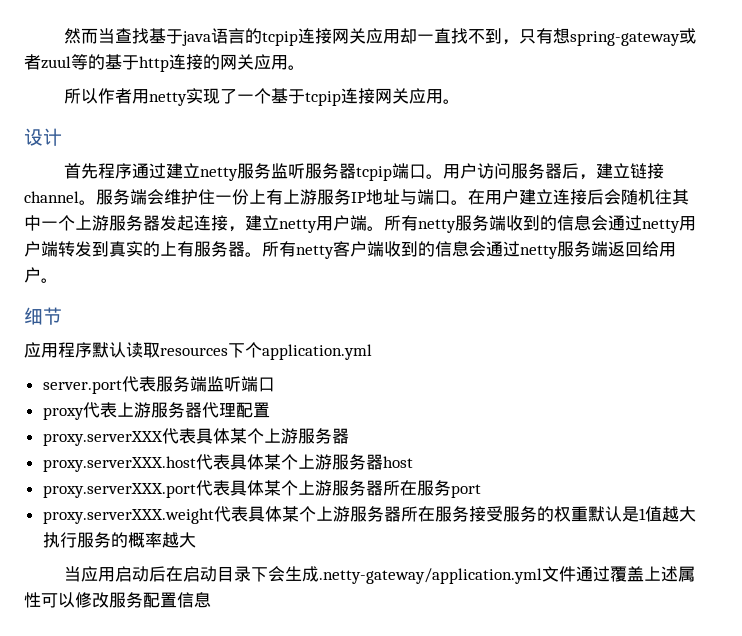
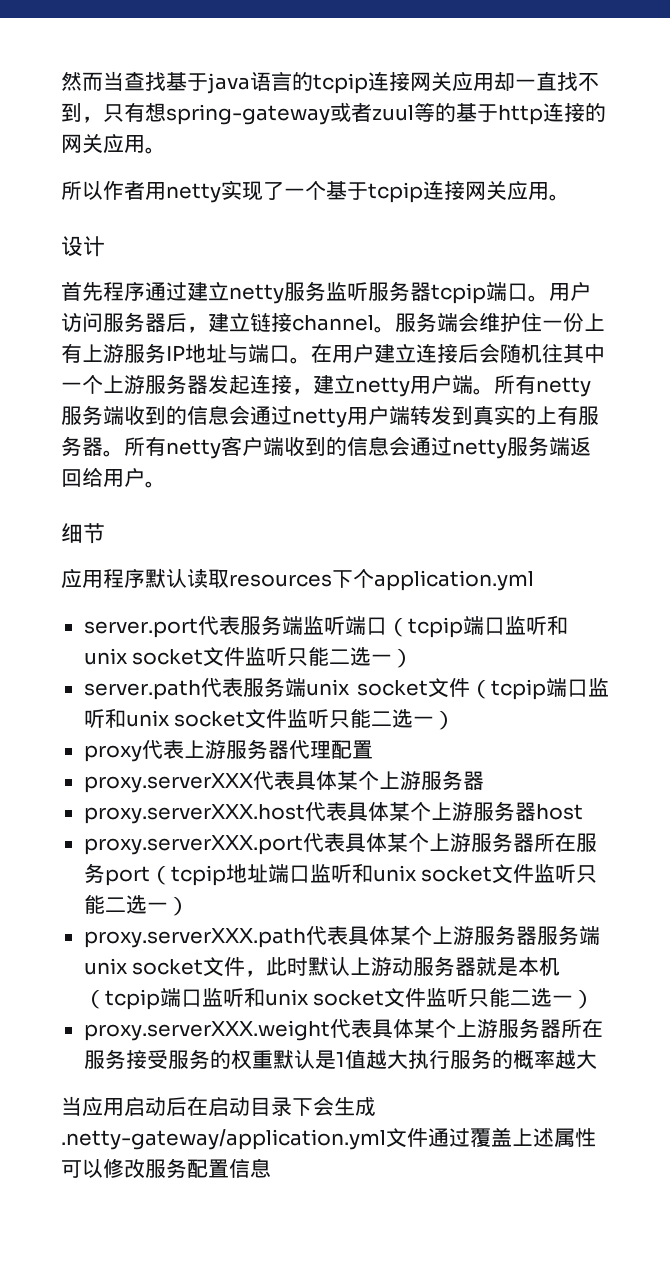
- server.port代表服务端监听端口
+ server.port代表服务端监听端口（tcpip端口监听和unix socket文件监听只能二选一）
+ server.path代表服务端unix socket文件（tcpip端口监听和unix socket文件监听只能二选一）
- proxy.serverXXX.port代表具体某个上游服务器所在服务port
+ proxy.serverXXX.port代表具体某个上游服务器所在服务port（tcpip地址端口监听和unix socket文件监听只能二选一）
+ proxy.serverXXX.path代表具体某个上游服务器服务端unix socket文件，此时默认上游动服务器就是本机（tcpip端口监听和unix socket文件监听只能二选一）

